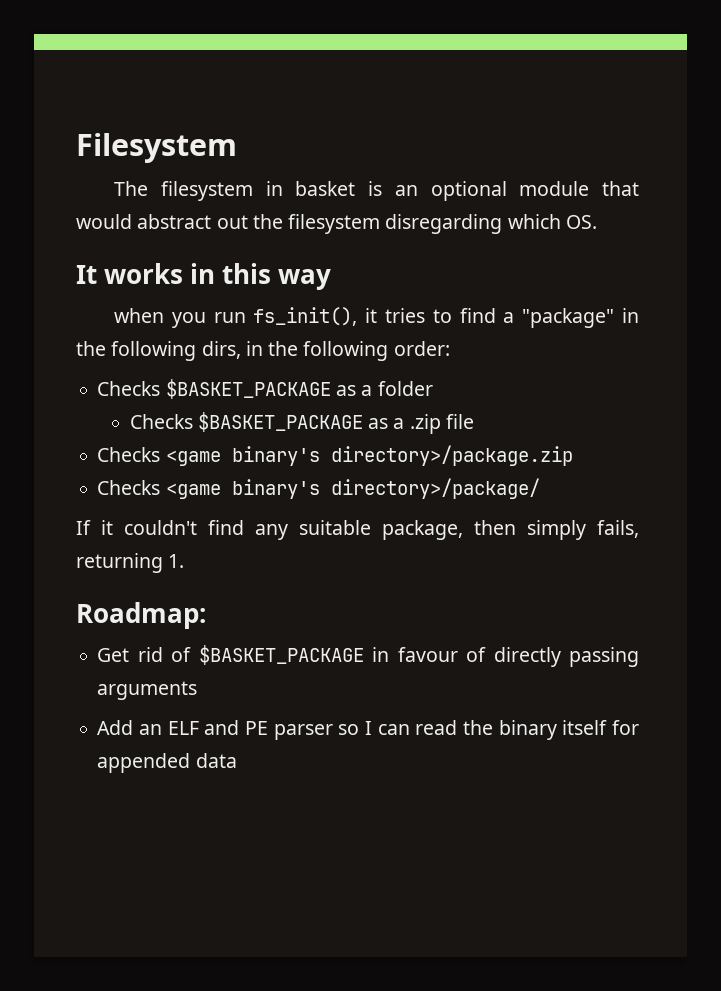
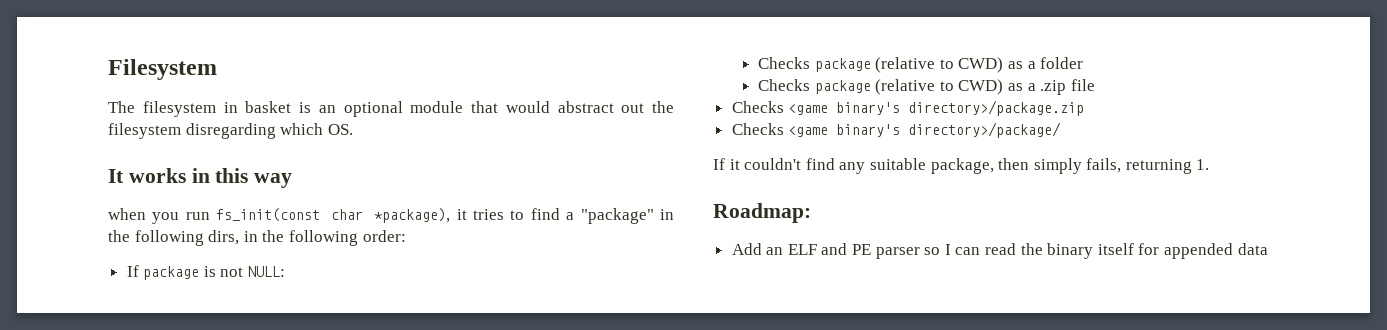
- when you run fs_init(), it tries to find a "package" in the following dirs, in the following order:
+ when you run fs_init(const char *package), it tries to find a "package" in the following dirs, in the following order:
- Checks $BASKET_PACKAGE as a folder
+ If package is not NULL:
+ Checks package (relative to CWD) as a folder
- Checks $BASKET_PACKAGE as a .zip file
+ Checks package (relative to CWD) as a .zip file
- Get rid of $BASKET_PACKAGE in favour of directly passing arguments

